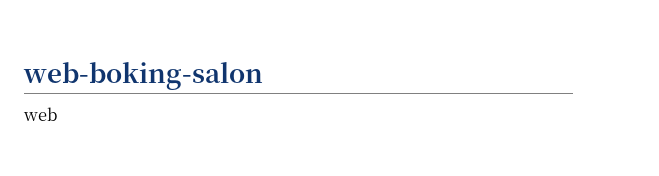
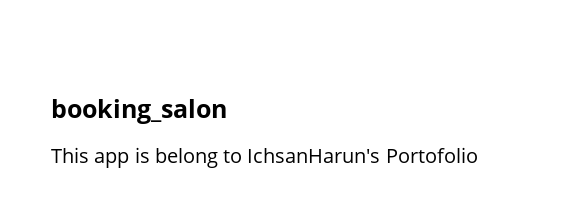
- web-boking-salon
- web
+ booking_salon
+ This app is belong to IchsanHarun's Portofolio

